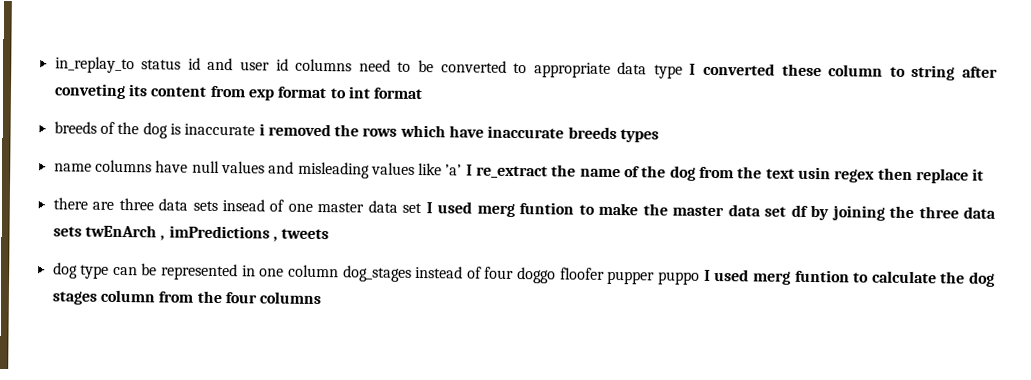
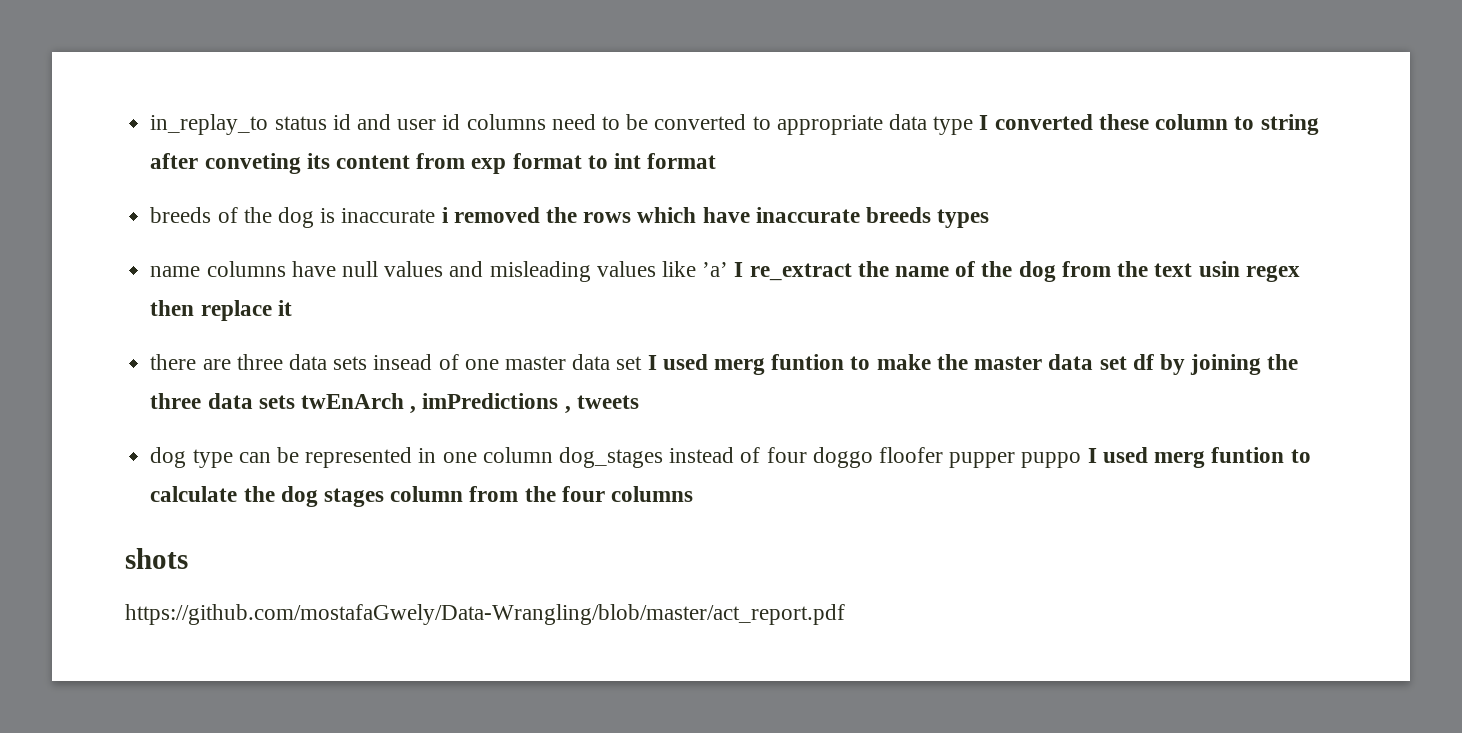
+ shots
+ https://github.com/mostafaGwely/Data-Wrangling/blob/master/act_report.pdf

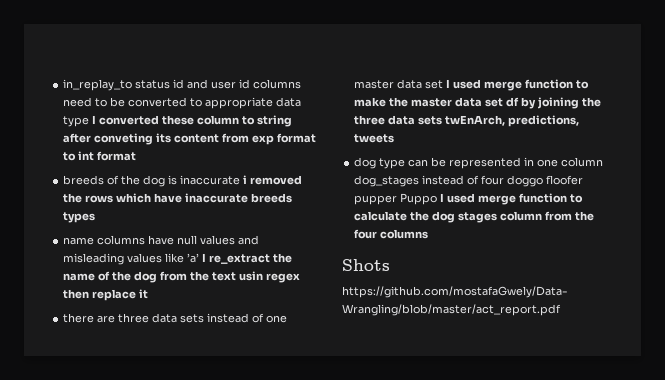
- there are three data sets insead of one master data set I used merg funtion to make the master data set df by joining the three data sets twEnArch , imPredictions , tweets
+ there are three data sets instead of one master data set I used merge function to make the master data set df by joining the three data sets twEnArch, predictions, tweets
- dog type can be represented in one column dog_stages instead of four doggo floofer pupper puppo I used merg funtion to calculate the dog stages column from the four columns
+ dog type can be represented in one column dog_stages instead of four doggo floofer pupper Puppo I used merge function to calculate the dog stages column from the four columns
- shots
+ Shots

